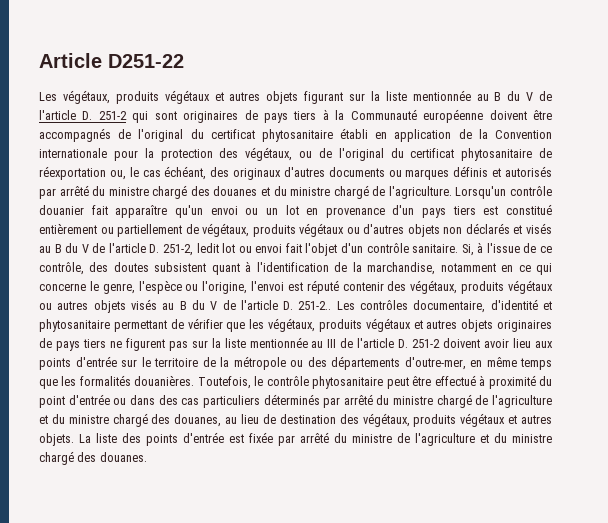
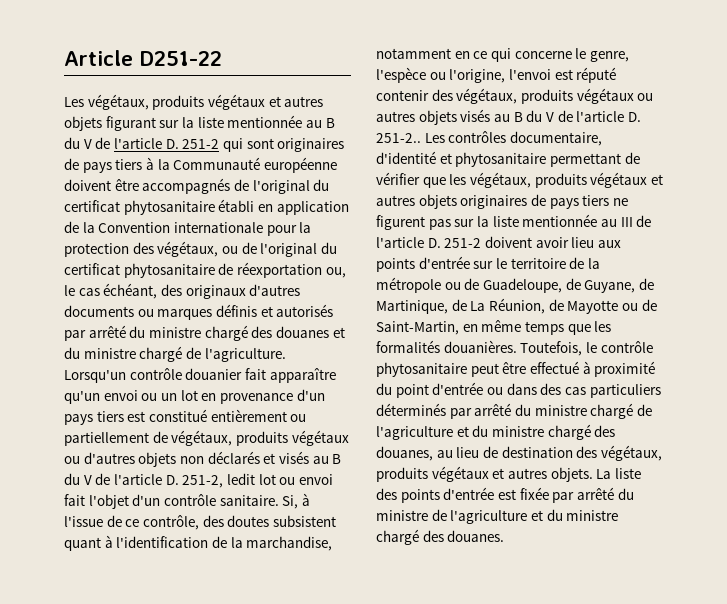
- Les contrôles documentaire, d'identité et phytosanitaire permettant de vérifier que les végétaux, produits végétaux et autres objets originaires de pays tiers ne figurent pas sur la liste mentionnée au III de l'article D. 251-2 doivent avoir lieu aux points d'entrée sur le territoire de la métropole ou des départements d'outre-mer, en même temps que les formalités douanières.
+ Les contrôles documentaire, d'identité et phytosanitaire permettant de vérifier que les végétaux, produits végétaux et autres objets originaires de pays tiers ne figurent pas sur la liste mentionnée au III de l'article D. 251-2 doivent avoir lieu aux points d'entrée sur le territoire de la métropole ou de Guadeloupe, de Guyane, de Martinique, de La Réunion, de Mayotte ou de Saint-Martin, en même temps que les formalités douanières.

